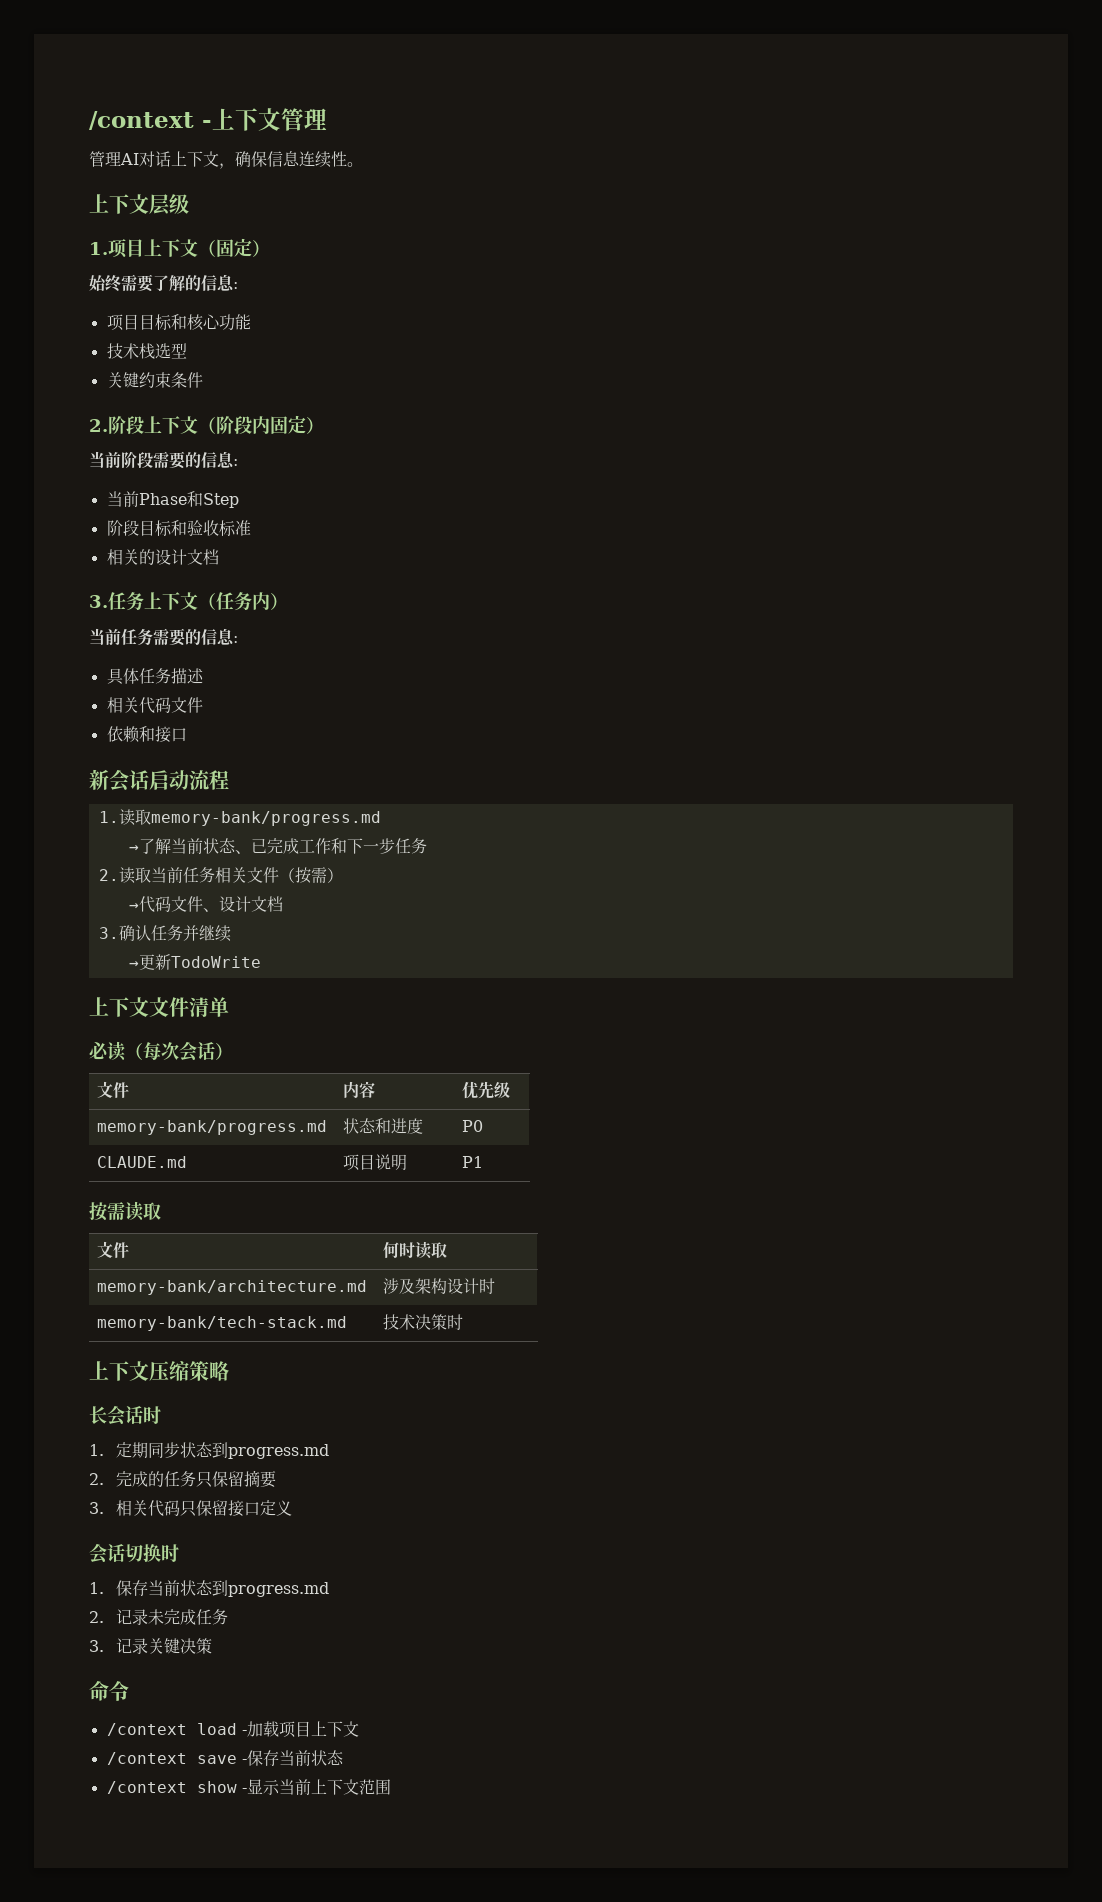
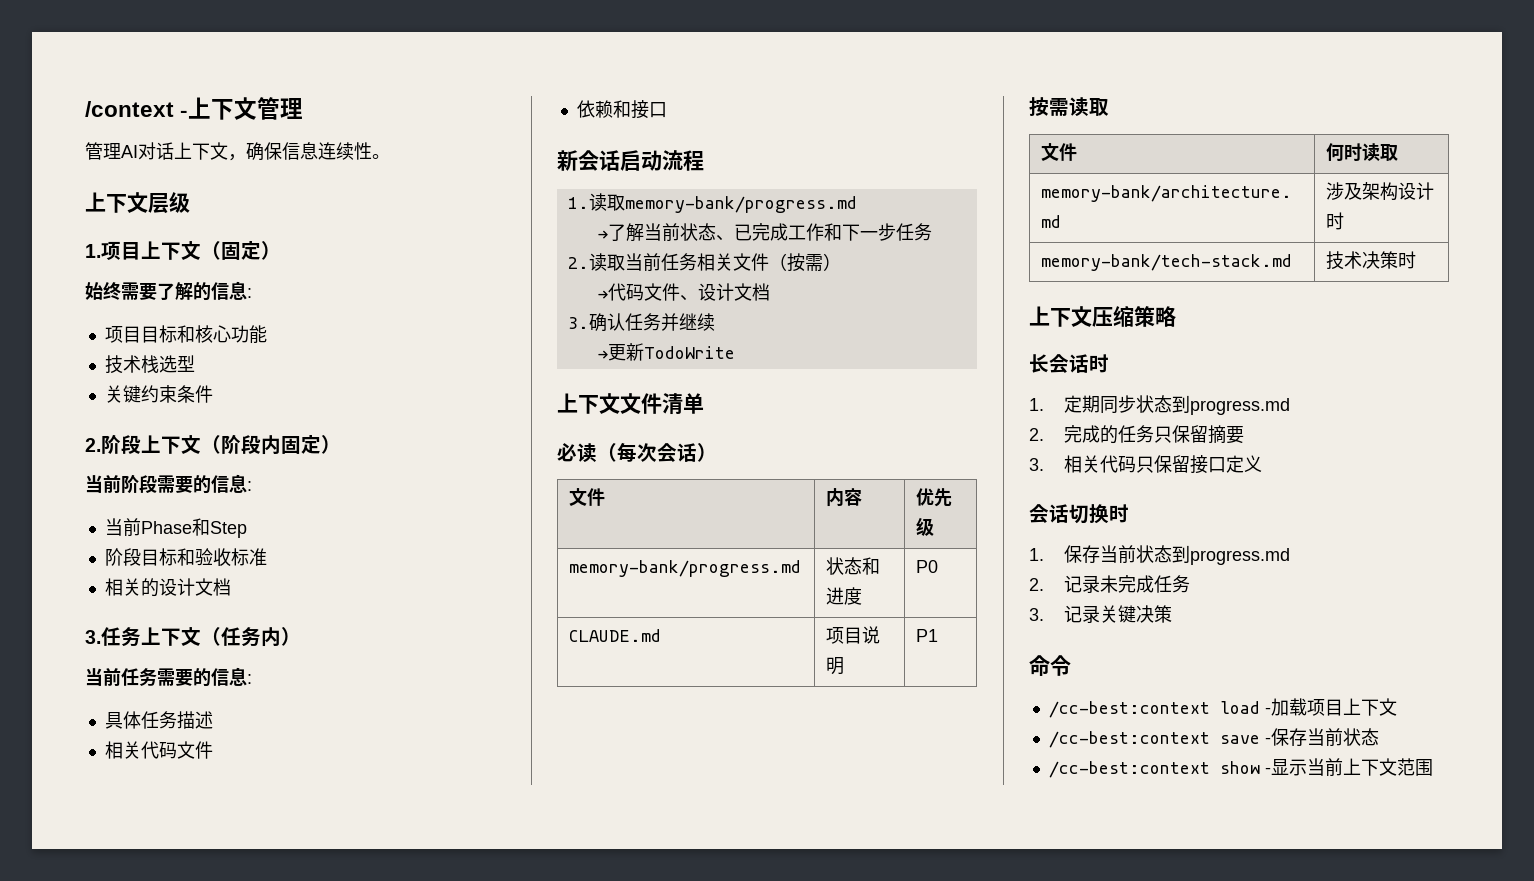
- /context load -加载项目上下文
+ /cc-best:context load -加载项目上下文
- /context save -保存当前状态
+ /cc-best:context save -保存当前状态
- /context show -显示当前上下文范围
+ /cc-best:context show -显示当前上下文范围

